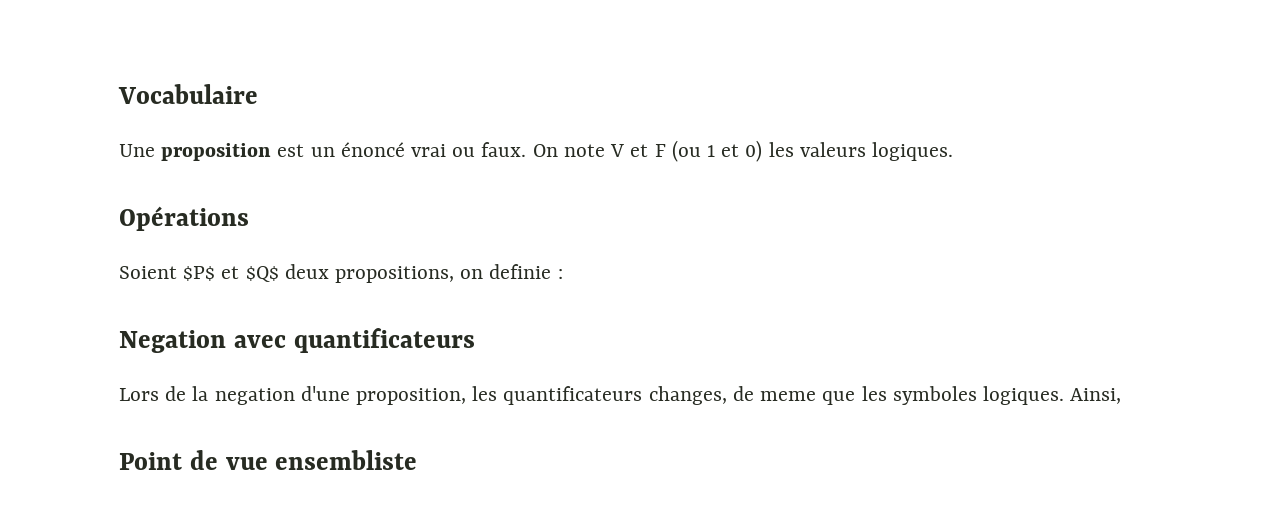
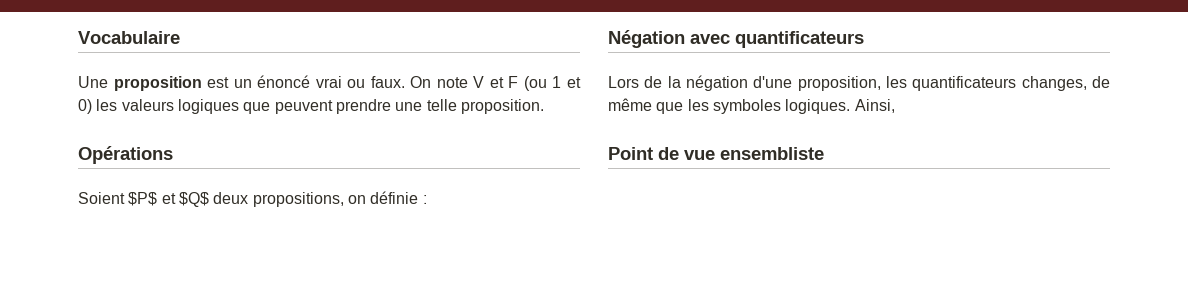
- On note V et F (ou 1 et 0) les valeurs logiques.
+ On note V et F (ou 1 et 0) les valeurs logiques que peuvent prendre une telle proposition.
- Soient $P$ et $Q$ deux propositions, on definie :
+ Soient $P$ et $Q$ deux propositions, on définie :
- Negation avec quantificateurs
+ Négation avec quantificateurs
- Lors de la negation d'une proposition, les quantificateurs changes, de meme que les symboles logiques.
+ Lors de la négation d'une proposition, les quantificateurs changes, de même que les symboles logiques.

